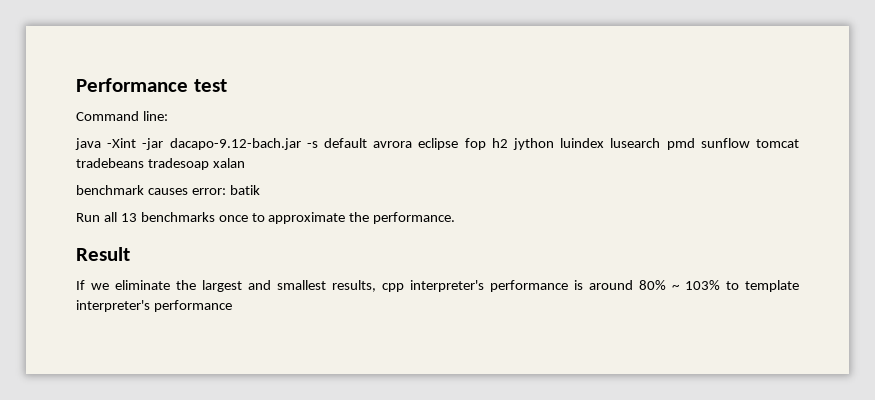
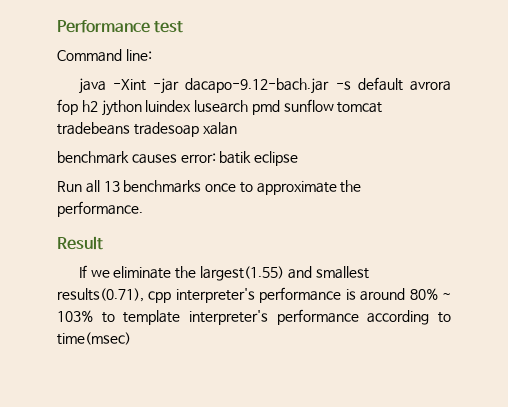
- java -Xint -jar dacapo-9.12-bach.jar -s default avrora eclipse fop h2 jython luindex lusearch pmd sunflow tomcat tradebeans tradesoap xalan
+ java -Xint -jar dacapo-9.12-bach.jar -s default avrora fop h2 jython luindex lusearch pmd sunflow tomcat tradebeans tradesoap xalan
- benchmark causes error: batik
+ benchmark causes error: batik eclipse
- If we eliminate the largest and smallest results, cpp interpreter's performance is around 80% ~ 103% to template interpreter's performance
+ If we eliminate the largest(1.55) and smallest results(0.71), cpp interpreter's performance is around 80% ~ 103% to template interpreter's performance according to time(msec)

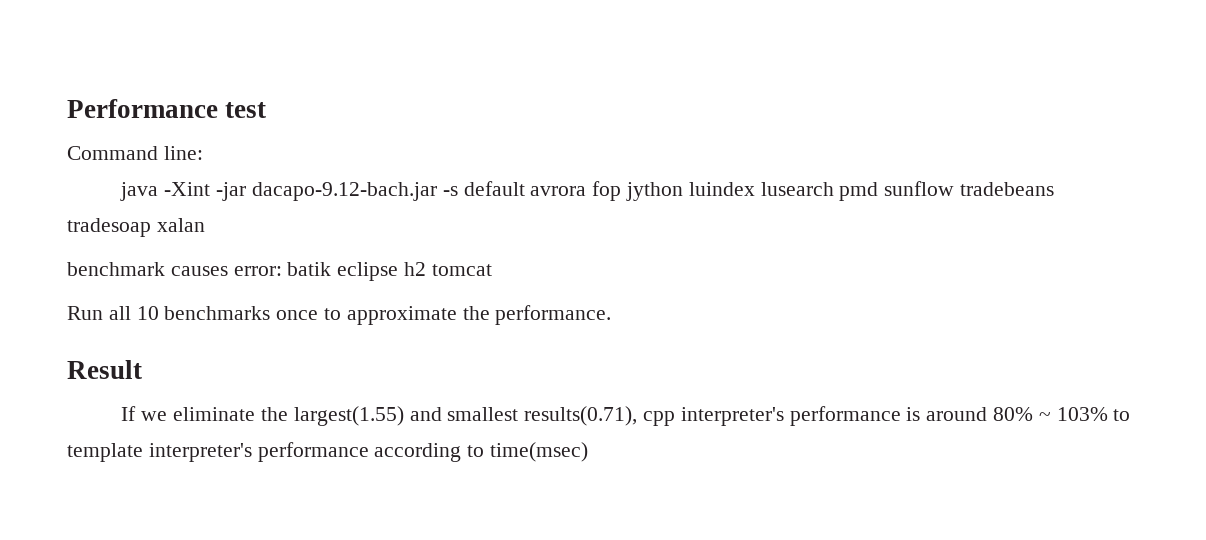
- java -Xint -jar dacapo-9.12-bach.jar -s default avrora fop h2 jython luindex lusearch pmd sunflow tomcat tradebeans tradesoap xalan
+ java -Xint -jar dacapo-9.12-bach.jar -s default avrora fop jython luindex lusearch pmd sunflow tradebeans tradesoap xalan
- benchmark causes error: batik eclipse
+ benchmark causes error: batik eclipse h2 tomcat
- Run all 13 benchmarks once to approximate the performance.
+ Run all 10 benchmarks once to approximate the performance.

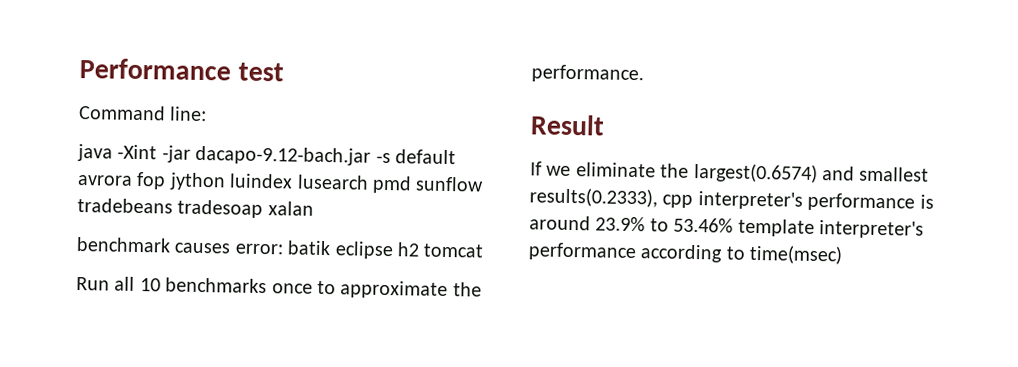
- If we eliminate the largest(1.55) and smallest results(0.71), cpp interpreter's performance is around 80% ~ 103% to template interpreter's performance according to time(msec)
+ If we eliminate the largest(0.6574) and smallest results(0.2333), cpp interpreter's performance is around 23.9% to 53.46% template interpreter's performance according to time(msec)

